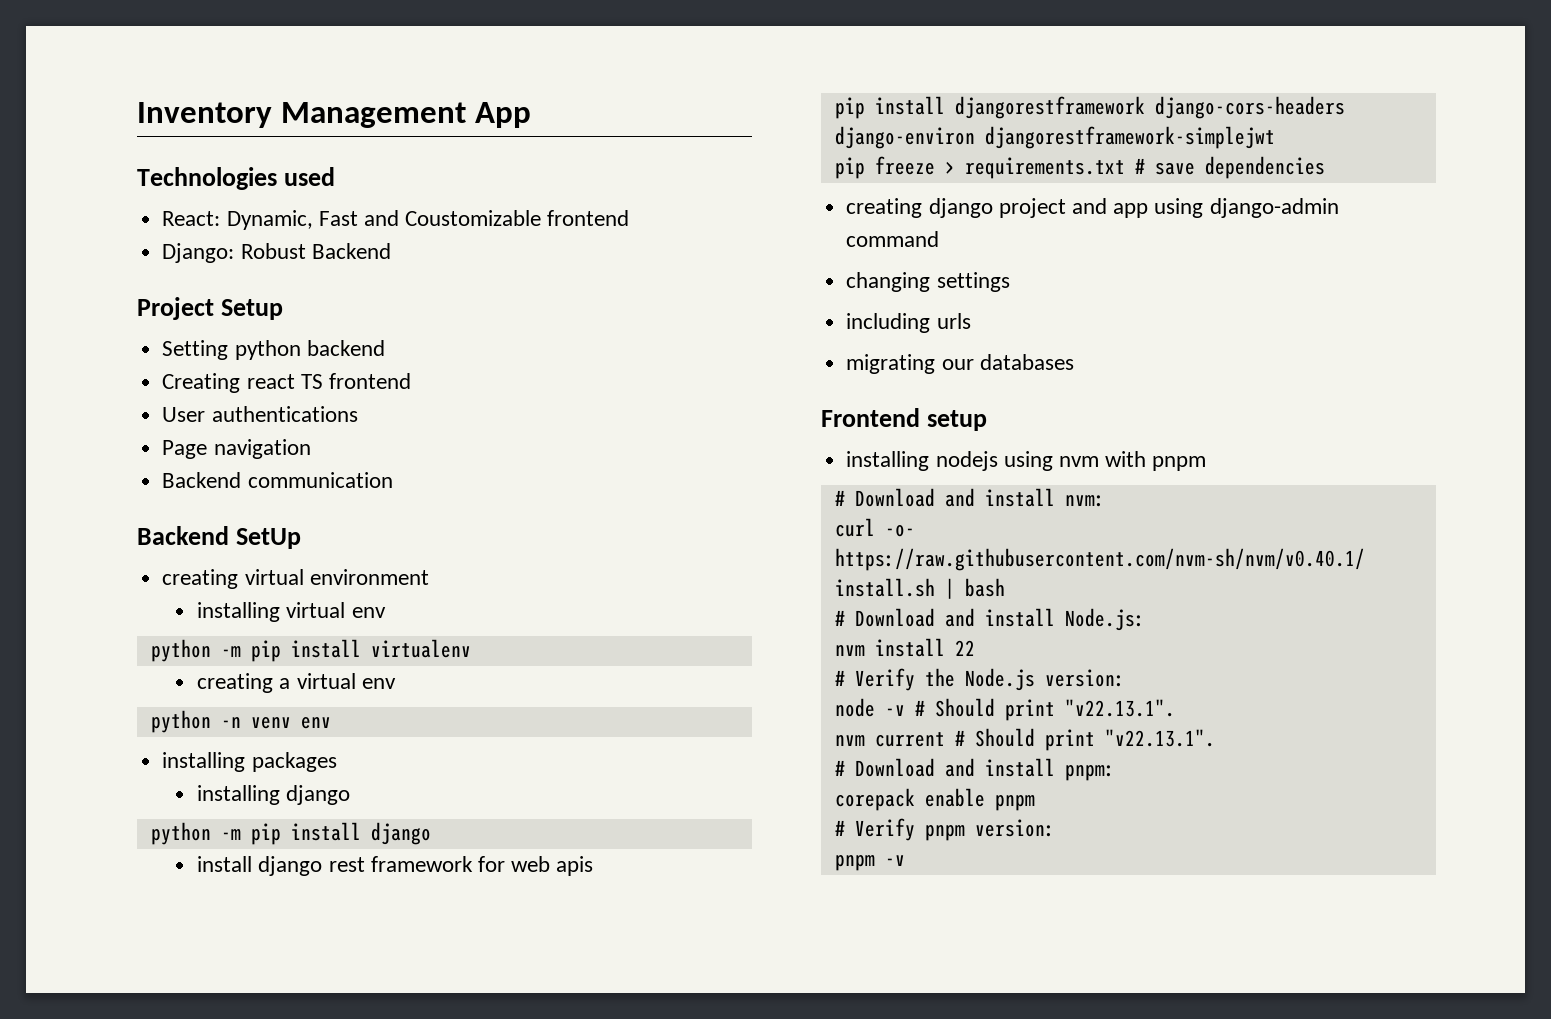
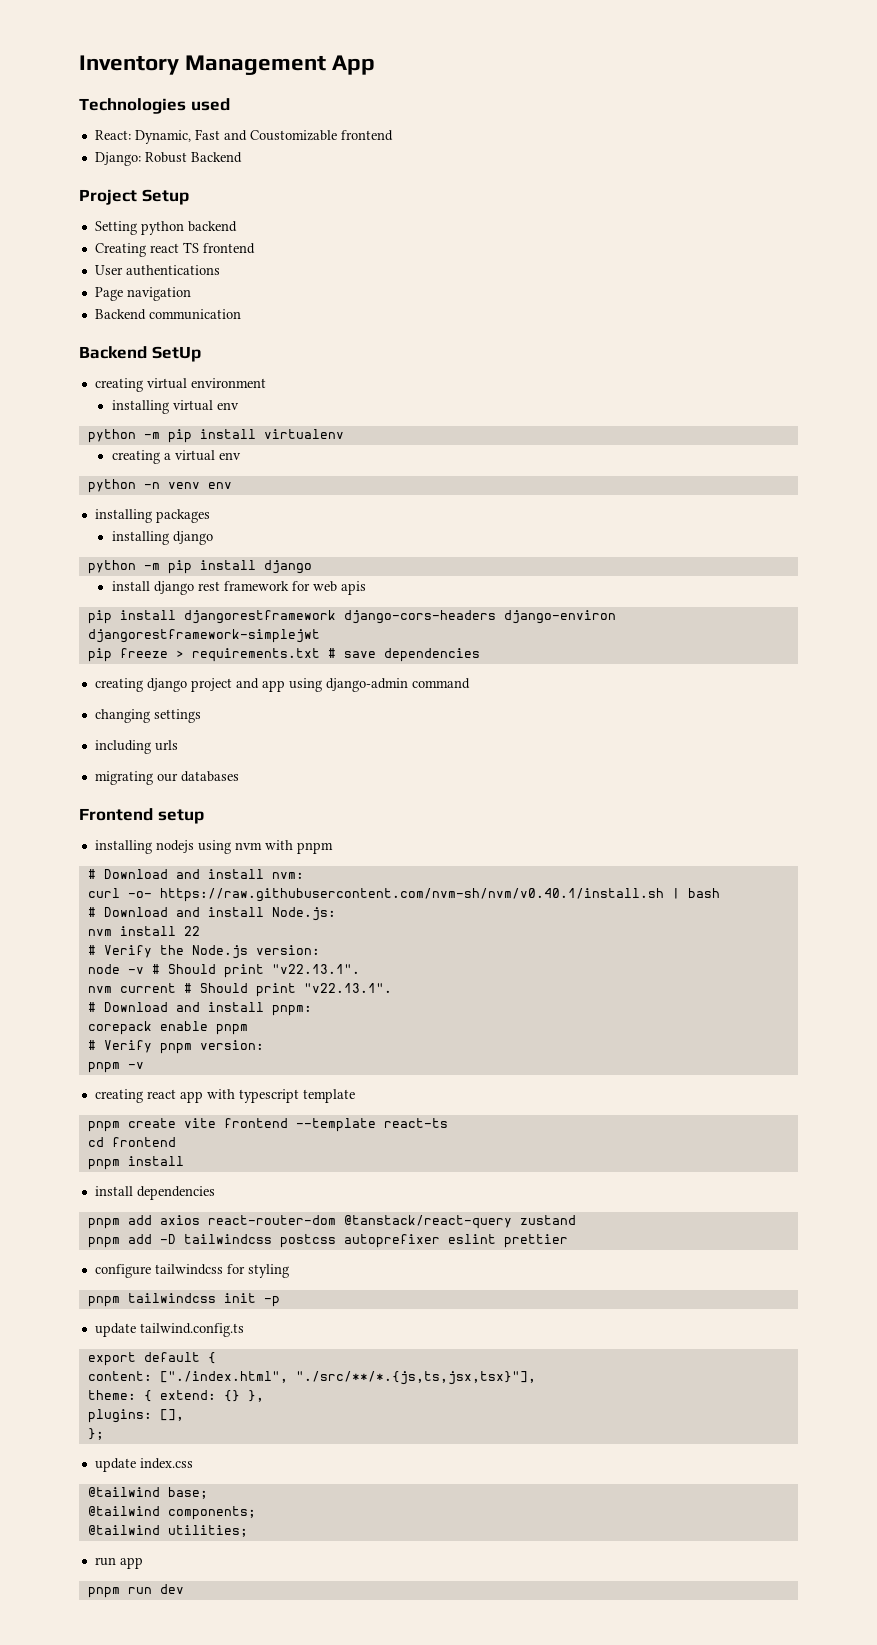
+ creating react app with typescript template
+ pnpm create vite frontend --template react-ts
+ cd frontend
+ pnpm install
+ install dependencies
+ pnpm add axios react-router-dom @tanstack/react-query zustand
+ pnpm add -D tailwindcss postcss autoprefixer eslint prettier
+ configure tailwindcss for styling
+ pnpm tailwindcss init -p
+ update tailwind.config.ts
+ export default {
+ content: ["./index.html", "./src/**/*.{js,ts,jsx,tsx}"],
+ theme: { extend: {} },
+ plugins: [],
+ };
+ update index.css
+ @tailwind base;
+ @tailwind components;
+ @tailwind utilities;
+ run app
+ pnpm run dev

